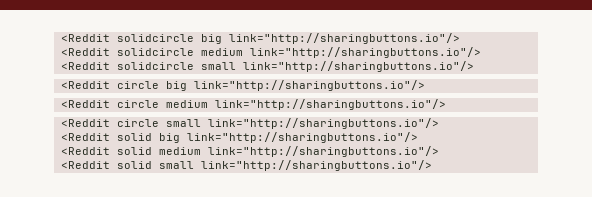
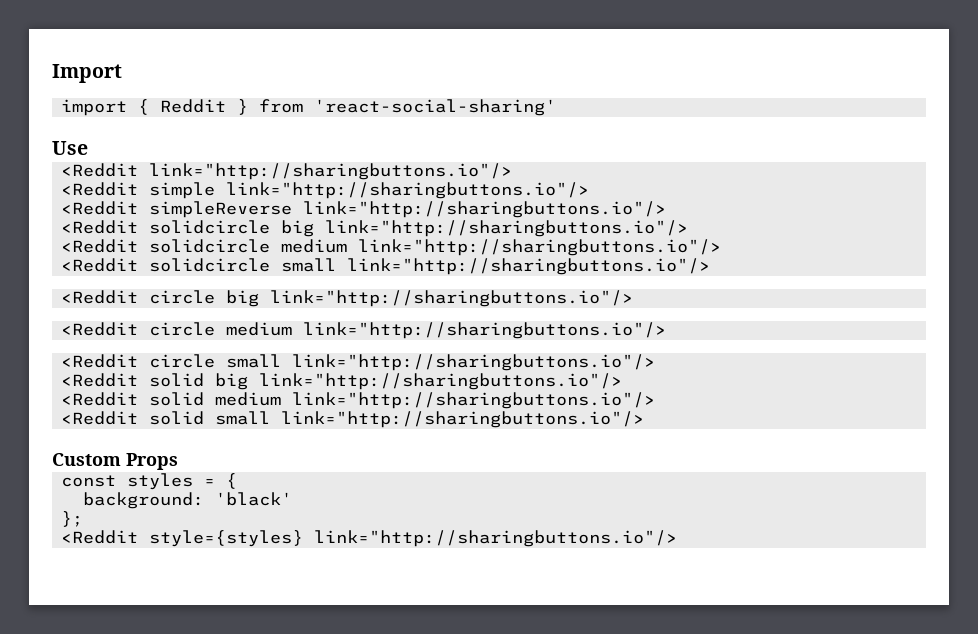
+ Import
+ import { Reddit } from 'react-social-sharing'
+ Use
+ <Reddit link="http://sharingbuttons.io"/>
+ <Reddit simple link="http://sharingbuttons.io"/>
+ <Reddit simpleReverse link="http://sharingbuttons.io"/>
+ Custom Props
+ const styles = {
+ background: 'black'
+ };
+ <Reddit style={styles} link="http://sharingbuttons.io"/>

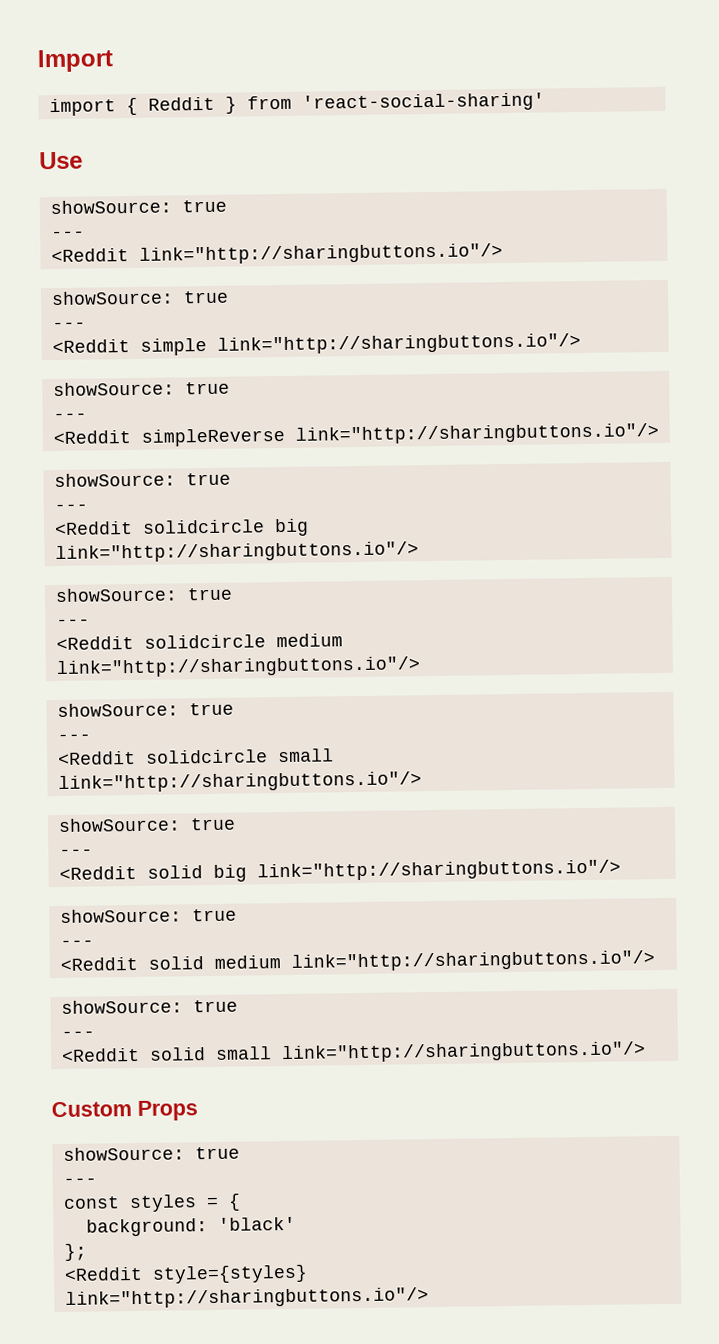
  Use
+ showSource: true
+ ---
  <Reddit link="http://sharingbuttons.io"/>
+ showSource: true
+ ---
  <Reddit simple link="http://sharingbuttons.io"/>
+ showSource: true
+ ---
  <Reddit simpleReverse link="http://sharingbuttons.io"/>
+ showSource: true
+ ---
  <Reddit solidcircle big link="http://sharingbuttons.io"/>
+ showSource: true
+ ---
  <Reddit solidcircle medium link="http://sharingbuttons.io"/>
+ showSource: true
+ ---
  <Reddit solidcircle small link="http://sharingbuttons.io"/>
- <Reddit circle big link="http://sharingbuttons.io"/>
- <Reddit circle medium link="http://sharingbuttons.io"/>
- <Reddit circle small link="http://sharingbuttons.io"/>
+ showSource: true
+ ---
  <Reddit solid big link="http://sharingbuttons.io"/>
+ showSource: true
+ ---
  <Reddit solid medium link="http://sharingbuttons.io"/>
+ showSource: true
+ ---
  Custom Props
+ showSource: true
+ ---

